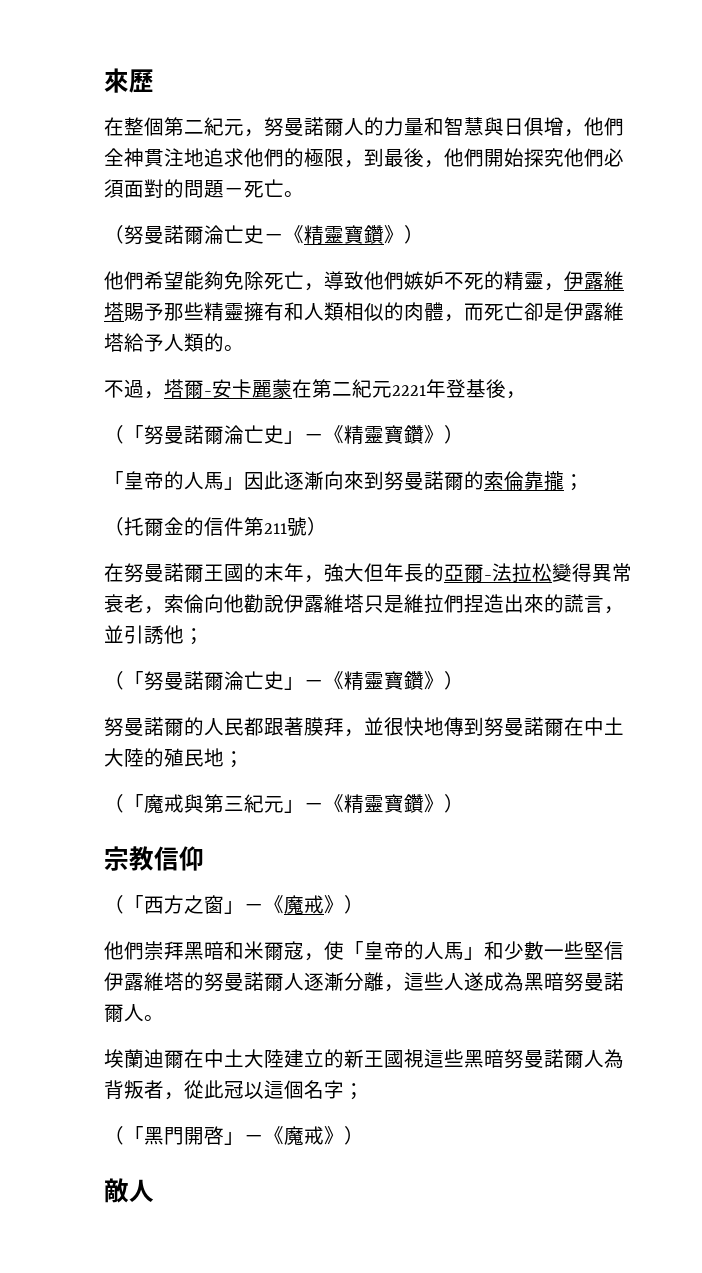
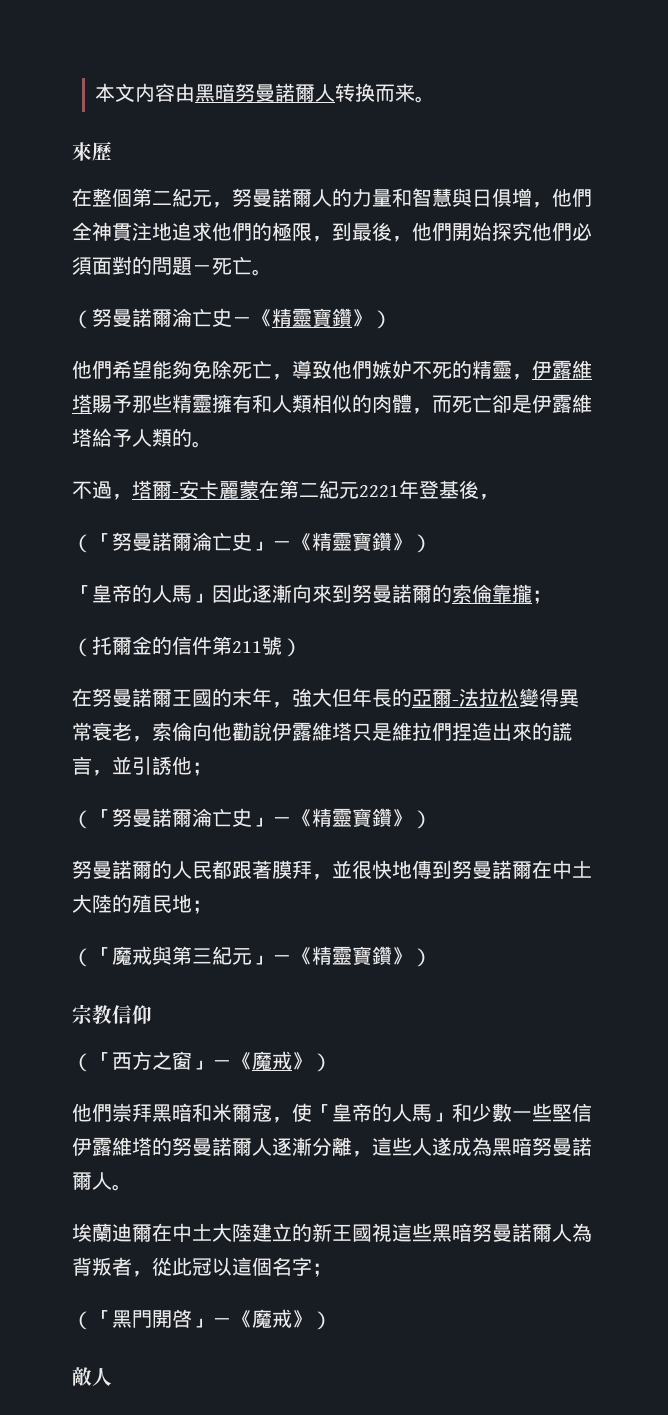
+ 本文内容由黑暗努曼諾爾人转换而来。

